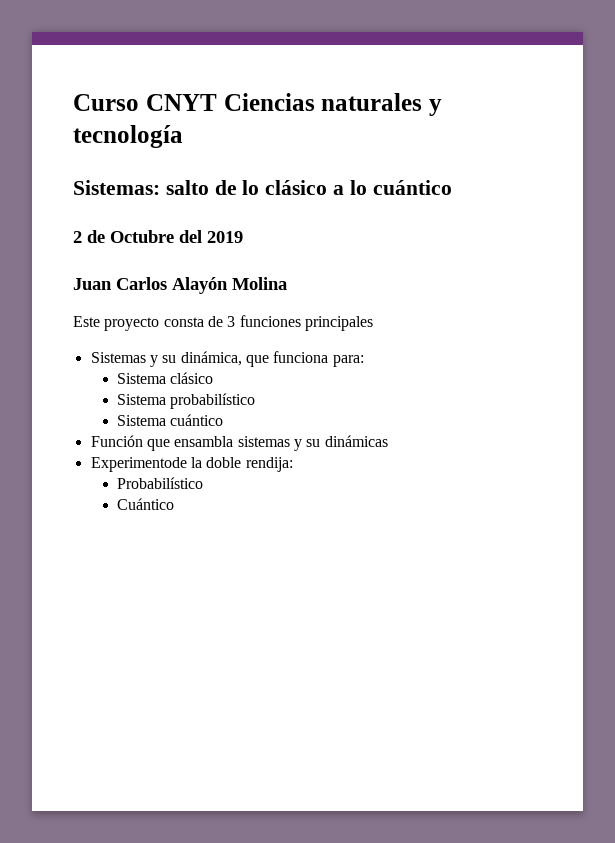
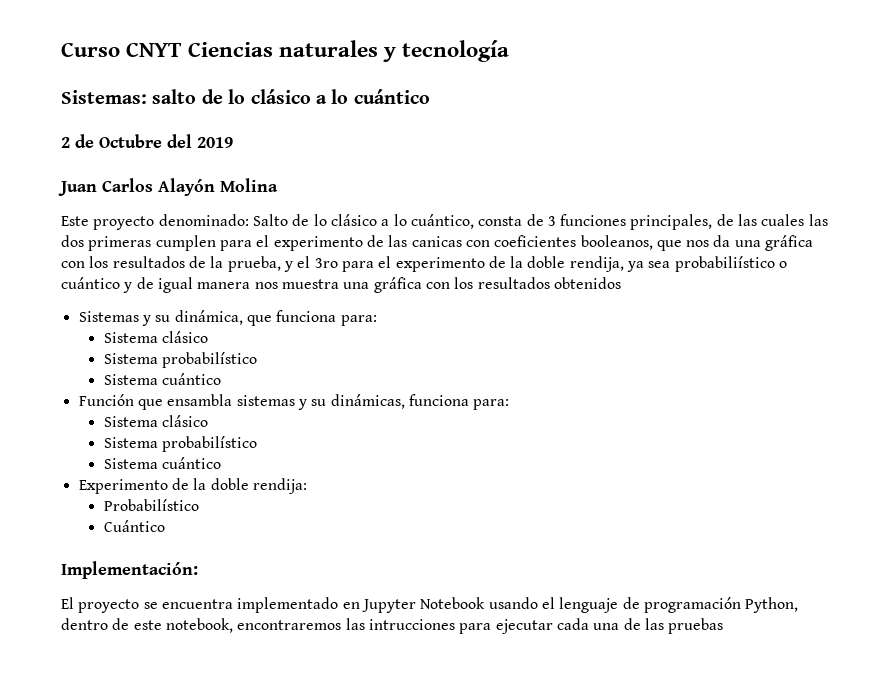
- Este proyecto consta de 3 funciones principales
+ Este proyecto denominado: Salto de lo clásico a lo cuántico, consta de 3 funciones principales, de las cuales las dos primeras cumplen para el experimento de las canicas con coeficientes booleanos, que nos da una gráfica con los resultados de la prueba, y el 3ro para el experimento de la doble rendija, ya sea probabiliístico o cuántico y de igual manera nos muestra una gráfica con los resultados obtenidos
- Función que ensambla sistemas y su dinámicas
- Experimentode la doble rendija:
+ Función que ensambla sistemas y su dinámicas, funciona para:
+ Sistema clásico
+ Sistema probabilístico
+ Sistema cuántico
+ Experimento de la doble rendija:
+ Implementación:
+ El proyecto se encuentra implementado en Jupyter Notebook usando el lenguaje de programación Python, dentro de este notebook, encontraremos las intrucciones para ejecutar cada una de las pruebas

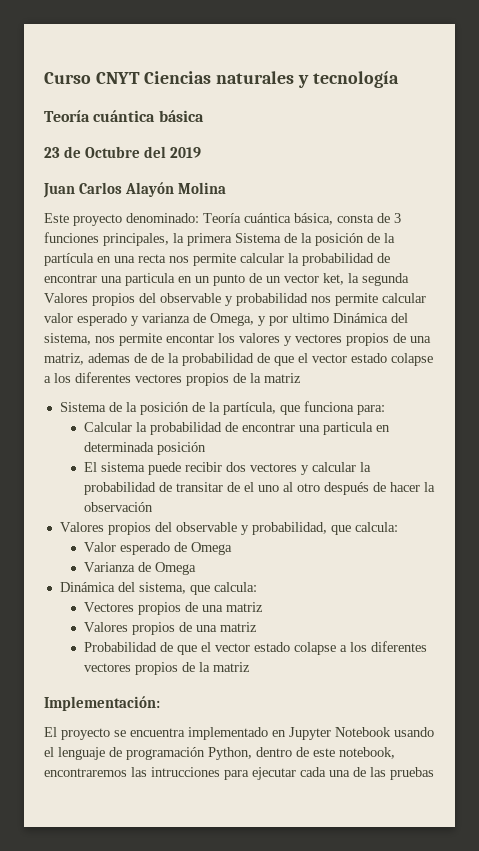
- Sistemas: salto de lo clásico a lo cuántico
- 2 de Octubre del 2019
+ Teoría cuántica básica
+ 23 de Octubre del 2019
- Este proyecto denominado: Salto de lo clásico a lo cuántico, consta de 3 funciones principales, de las cuales las dos primeras cumplen para el experimento de las canicas con coeficientes booleanos, que nos da una gráfica con los resultados de la prueba, y el 3ro para el experimento de la doble rendija, ya sea probabiliístico o cuántico y de igual manera nos muestra una gráfica con los resultados obtenidos
- Sistemas y su dinámica, que funciona para:
- Sistema clásico
- Sistema probabilístico
- Sistema cuántico
- Función que ensambla sistemas y su dinámicas, funciona para:
- Sistema clásico
- Sistema probabilístico
- Sistema cuántico
- Experimento de la doble rendija:
- Probabilístico
- Cuántico
+ Este proyecto denominado: Teoría cuántica básica, consta de 3 funciones principales, la primera Sistema de la posición de la partícula en una recta nos permite calcular la probabilidad de encontrar una particula en un punto de un vector ket, la segunda Valores propios del observable y probabilidad nos permite calcular valor esperado y varianza de Omega, y por ultimo Dinámica del sistema, nos permite encontar los valores y vectores propios de una matriz, ademas de de la probabilidad de que el vector estado colapse a los diferentes vectores propios de la matriz
+ Sistema de la posición de la partícula, que funciona para:
+ Calcular la probabilidad de encontrar una particula en determinada posición
+ El sistema puede recibir dos vectores y calcular la probabilidad de transitar de el uno al otro después de hacer la observación
+ Valores propios del observable y probabilidad, que calcula:
+ Valor esperado de Omega
+ Varianza de Omega
+ Dinámica del sistema, que calcula:
+ Vectores propios de una matriz
+ Valores propios de una matriz
+ Probabilidad de que el vector estado colapse a los diferentes vectores propios de la matriz

